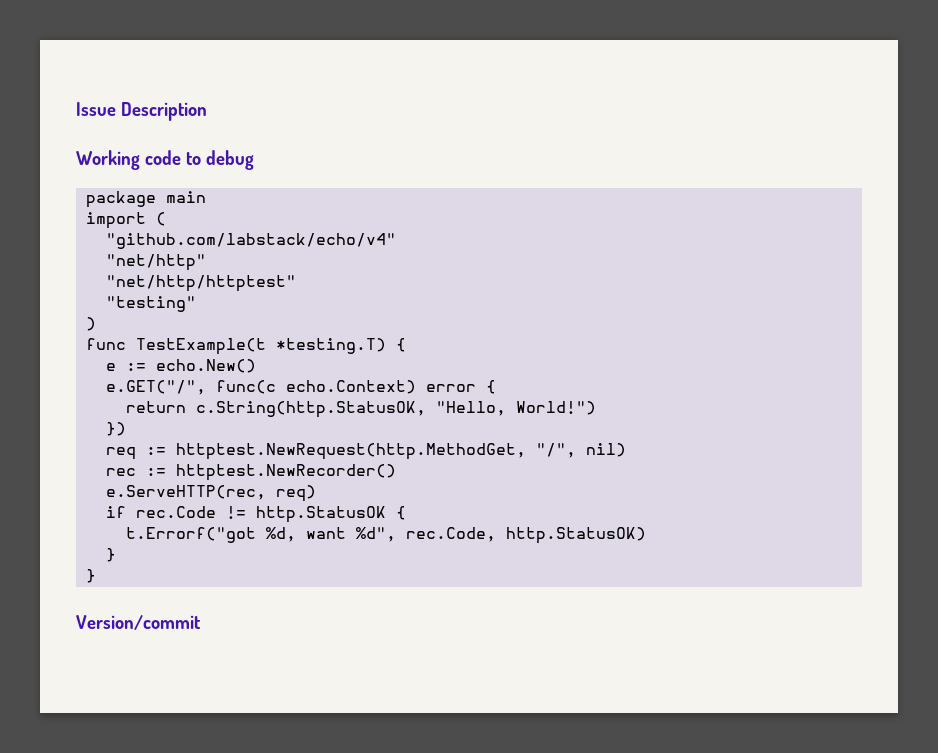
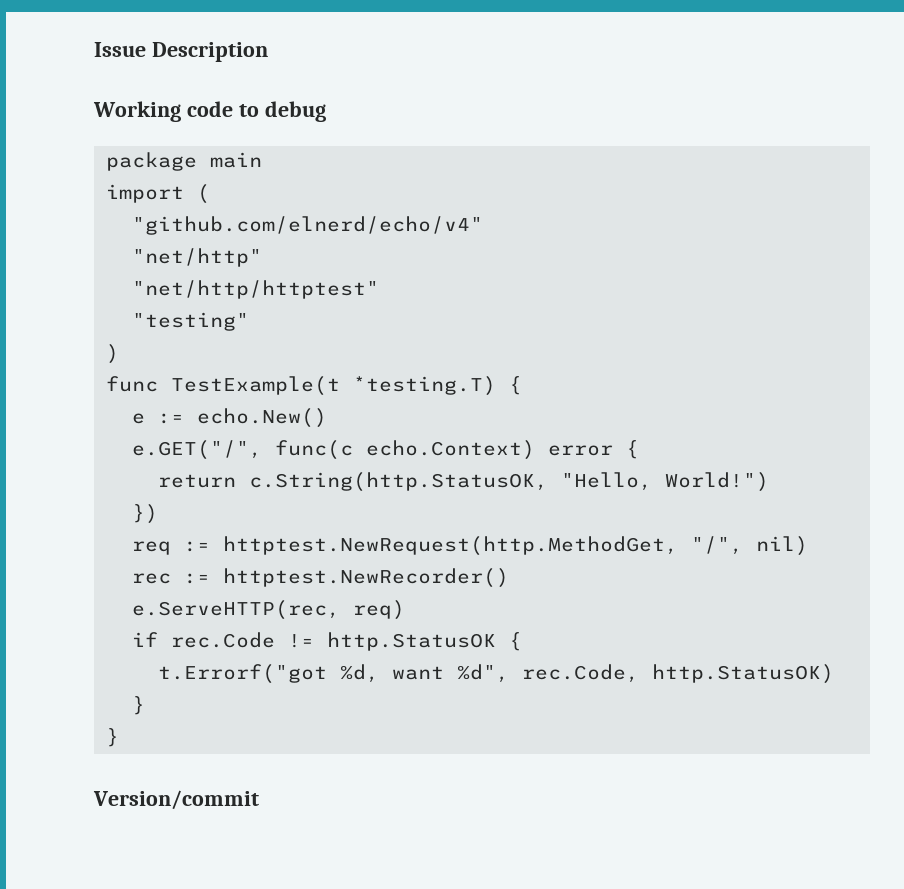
- "github.com/labstack/echo/v4"
+ "github.com/elnerd/echo/v4"

